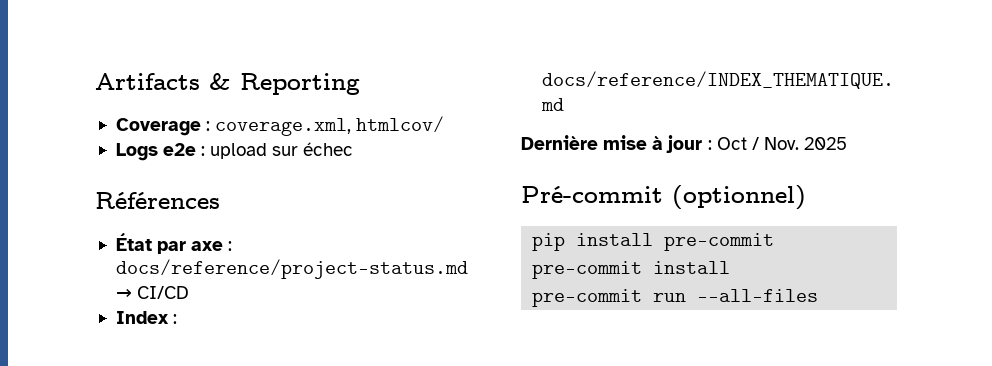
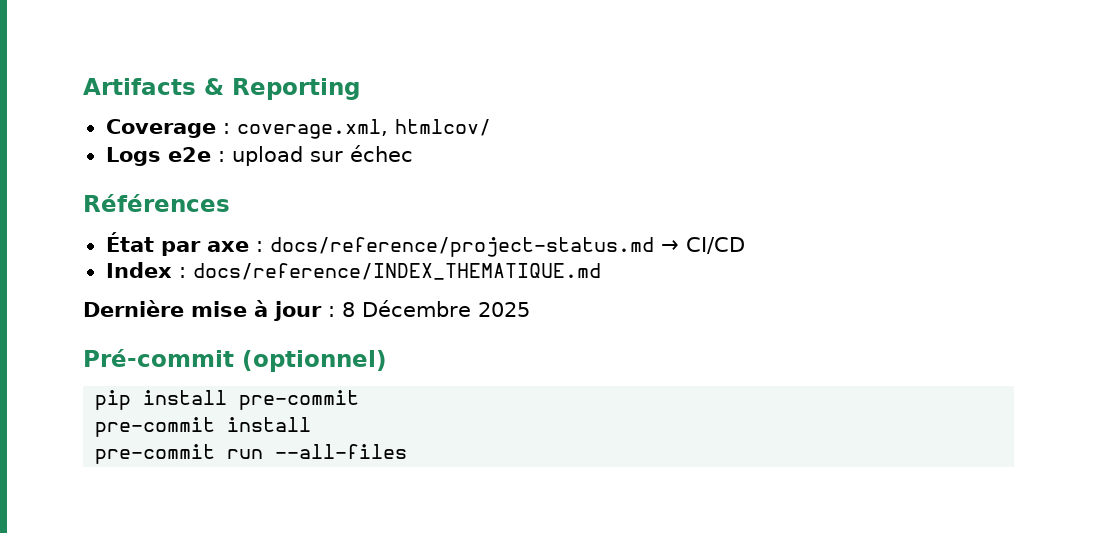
- Dernière mise à jour : Oct / Nov. 2025
+ Dernière mise à jour : 8 Décembre 2025

